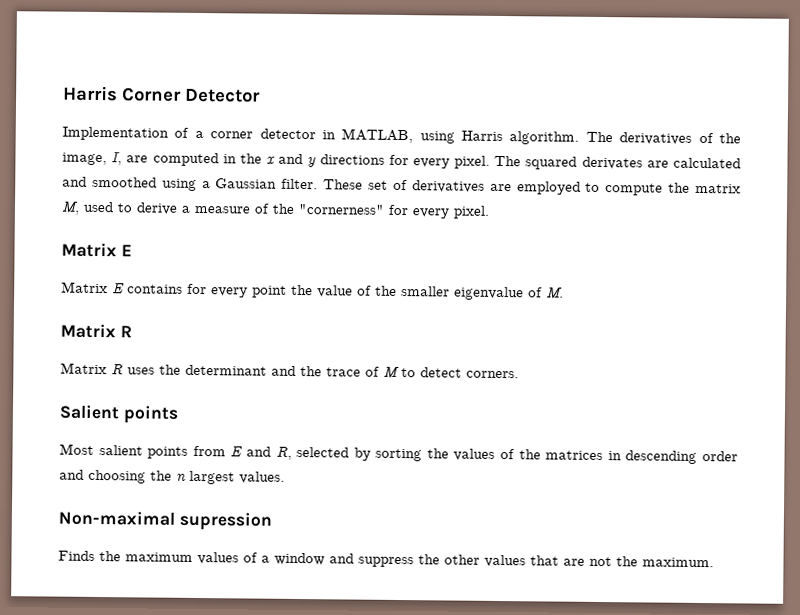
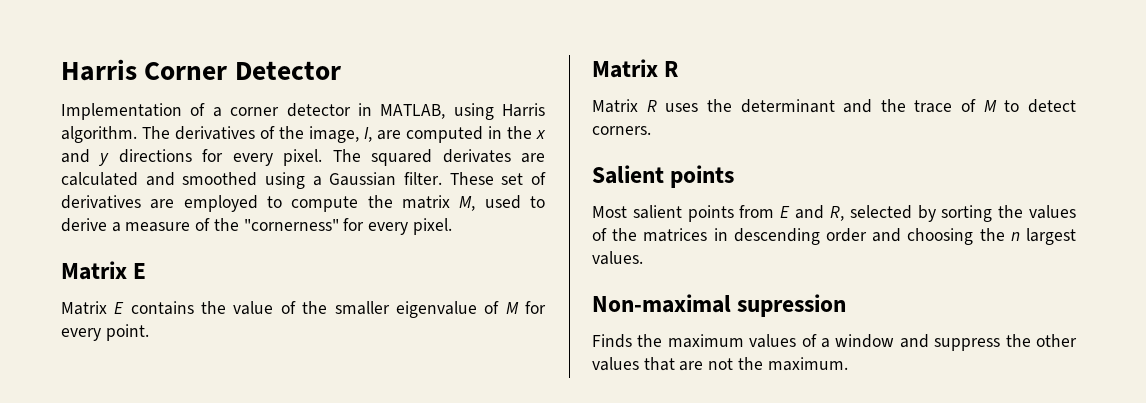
- Matrix E contains for every point the value of the smaller eigenvalue of M.
+ Matrix E contains the value of the smaller eigenvalue of M for every point.

